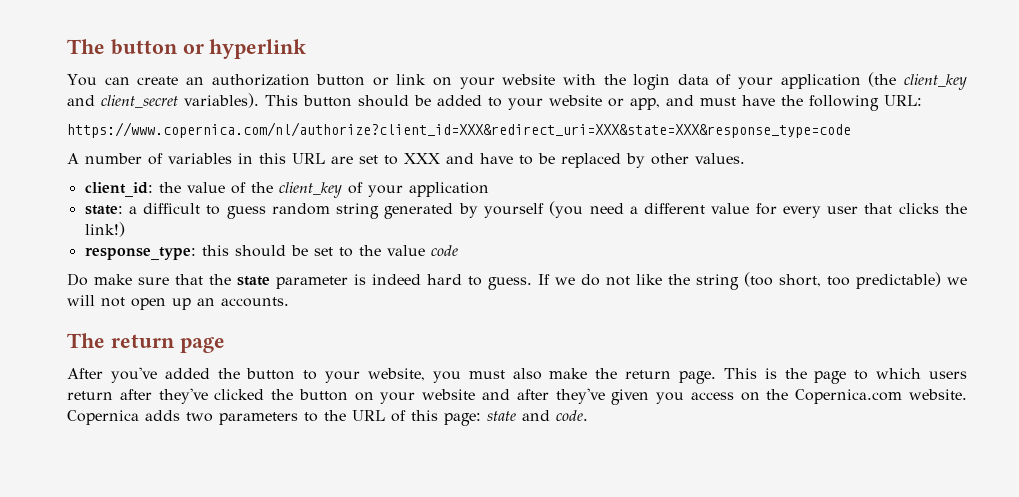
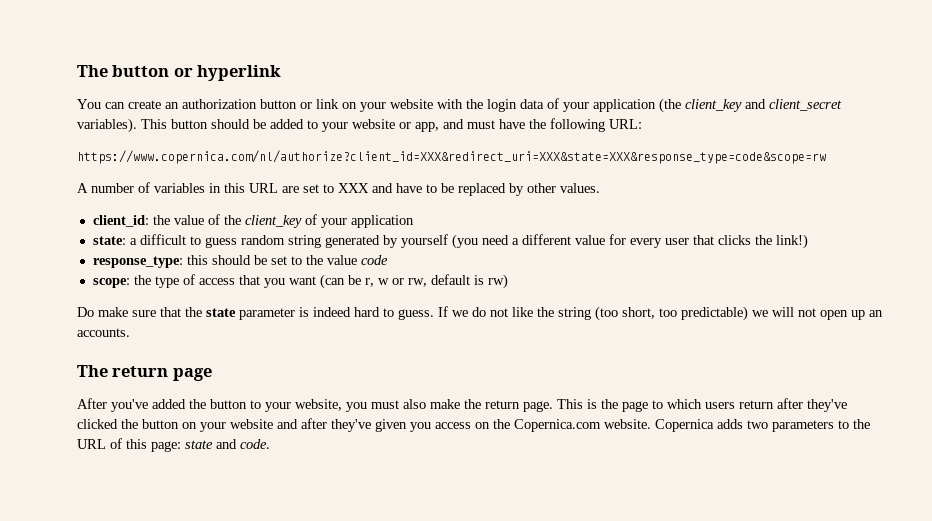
- https://www.copernica.com/nl/authorize?client_id=XXX&redirect_uri=XXX&state=XXX&response_type=code
+ https://www.copernica.com/nl/authorize?client_id=XXX&redirect_uri=XXX&state=XXX&response_type=code&scope=rw
+ scope: the type of access that you want (can be r, w or rw, default is rw)

